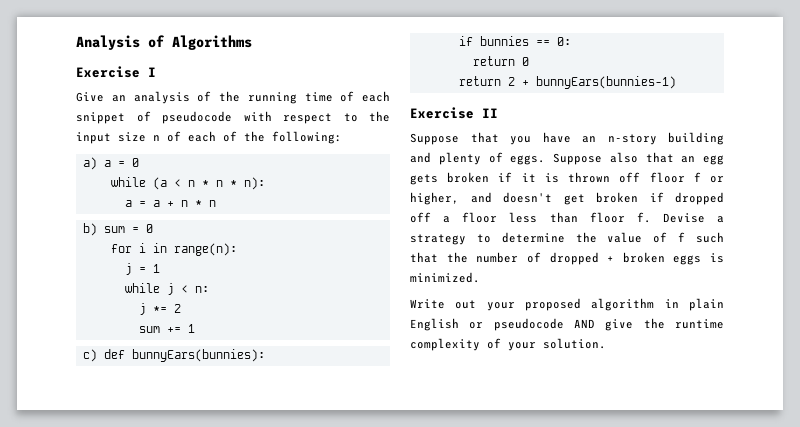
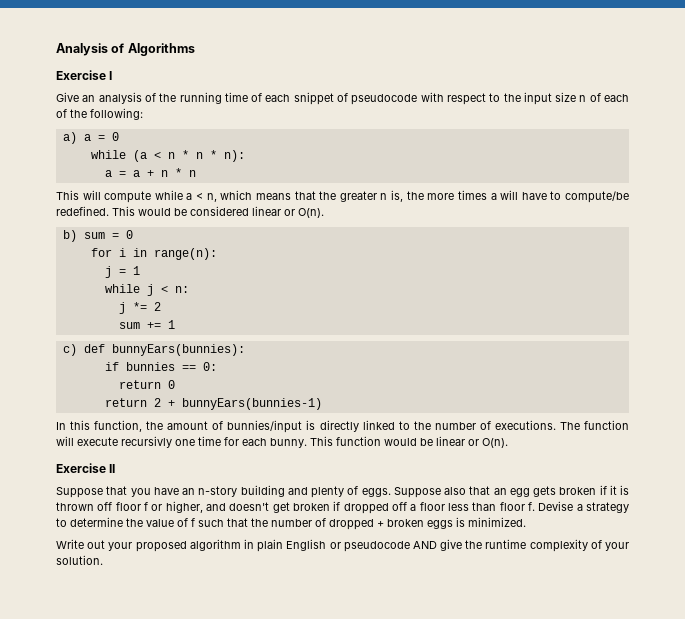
+ This will compute while a < n, which means that the greater n is, the more times a will have to compute/be redefined. This would be considered linear or O(n).
+ In this function, the amount of bunnies/input is directly linked to the number of executions. The function will execute recursivly one time for each bunny. This function would be linear or O(n).

